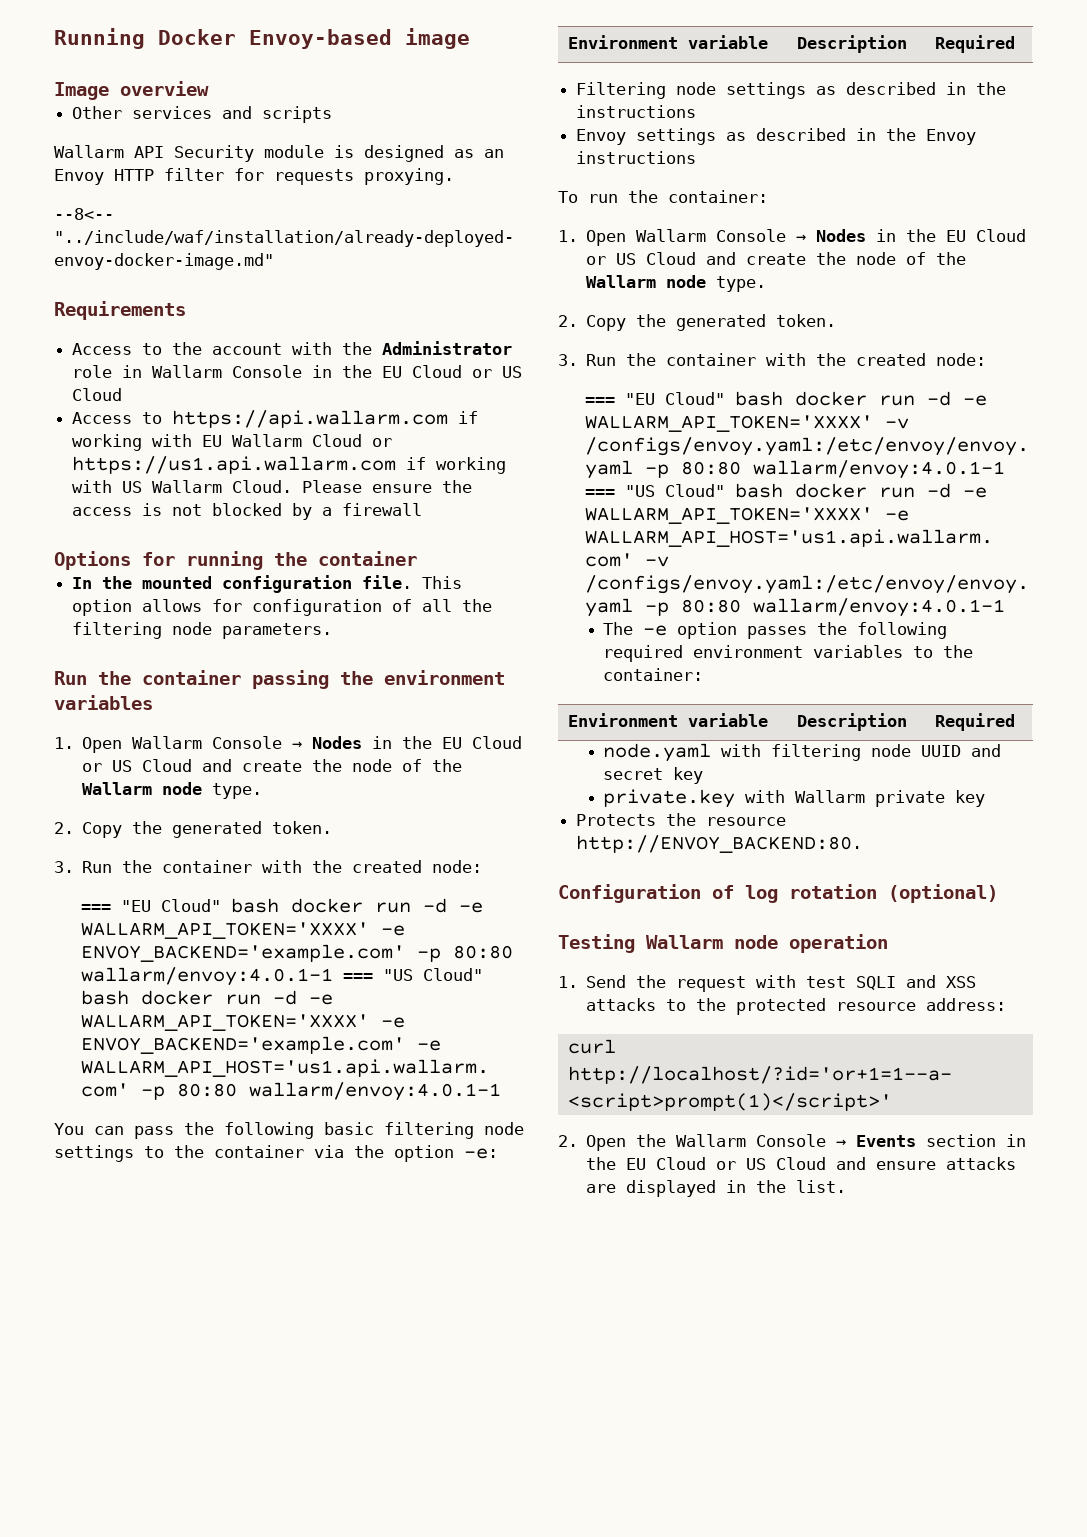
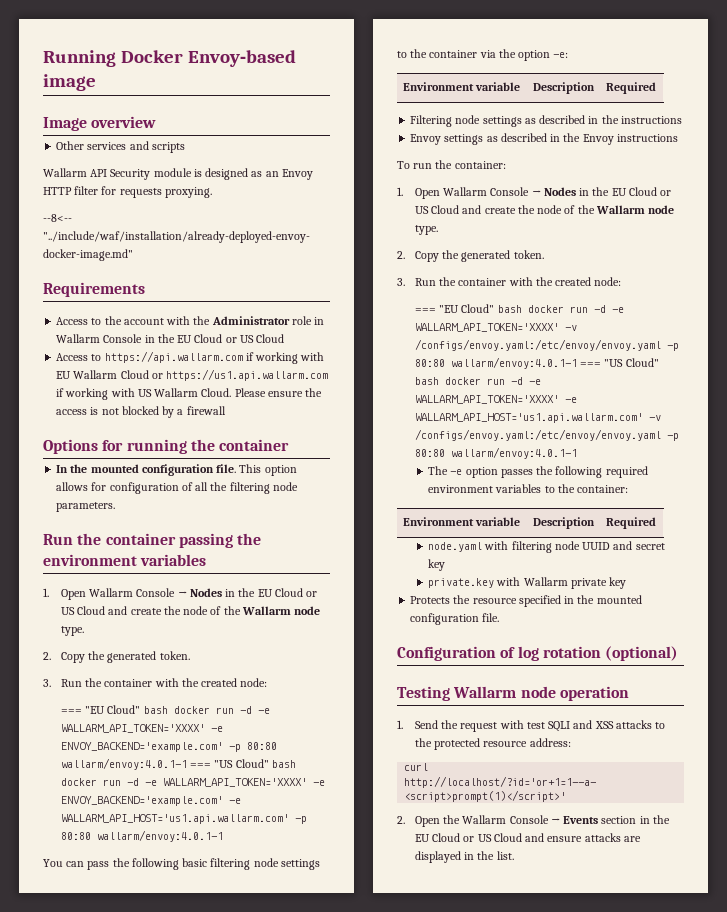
- Protects the resource http://ENVOY_BACKEND:80.
+ Protects the resource specified in the mounted configuration file.

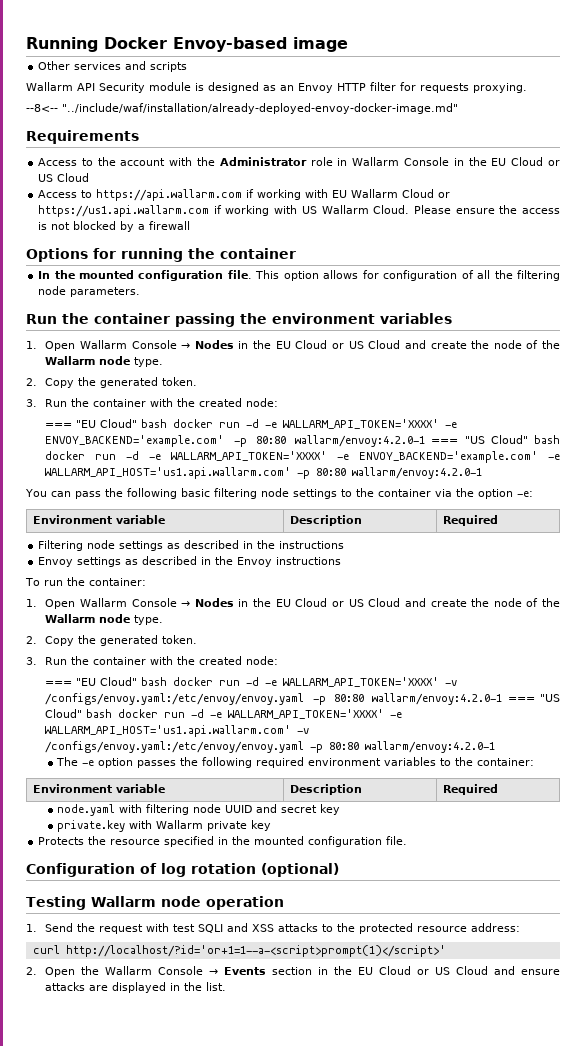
- Image overview
- === "EU Cloud" bash docker run -d -e WALLARM_API_TOKEN='XXXX' -e ENVOY_BACKEND='example.com' -p 80:80 wallarm/envoy:4.0.1-1 === "US Cloud" bash docker run -d -e WALLARM_API_TOKEN='XXXX' -e ENVOY_BACKEND='example.com' -e WALLARM_API_HOST='us1.api.wallarm.com' -p 80:80 wallarm/envoy:4.0.1-1
+ === "EU Cloud" bash docker run -d -e WALLARM_API_TOKEN='XXXX' -e ENVOY_BACKEND='example.com' -p 80:80 wallarm/envoy:4.2.0-1 === "US Cloud" bash docker run -d -e WALLARM_API_TOKEN='XXXX' -e ENVOY_BACKEND='example.com' -e WALLARM_API_HOST='us1.api.wallarm.com' -p 80:80 wallarm/envoy:4.2.0-1
- === "EU Cloud" bash docker run -d -e WALLARM_API_TOKEN='XXXX' -v /configs/envoy.yaml:/etc/envoy/envoy.yaml -p 80:80 wallarm/envoy:4.0.1-1 === "US Cloud" bash docker run -d -e WALLARM_API_TOKEN='XXXX' -e WALLARM_API_HOST='us1.api.wallarm.com' -v /configs/envoy.yaml:/etc/envoy/envoy.yaml -p 80:80 wallarm/envoy:4.0.1-1
+ === "EU Cloud" bash docker run -d -e WALLARM_API_TOKEN='XXXX' -v /configs/envoy.yaml:/etc/envoy/envoy.yaml -p 80:80 wallarm/envoy:4.2.0-1 === "US Cloud" bash docker run -d -e WALLARM_API_TOKEN='XXXX' -e WALLARM_API_HOST='us1.api.wallarm.com' -v /configs/envoy.yaml:/etc/envoy/envoy.yaml -p 80:80 wallarm/envoy:4.2.0-1

